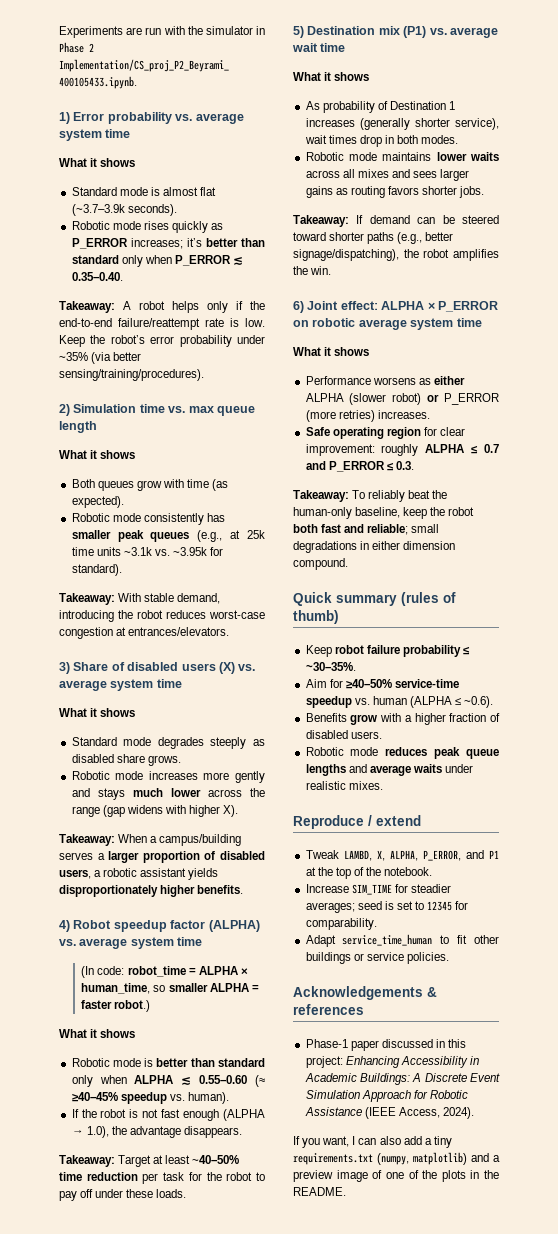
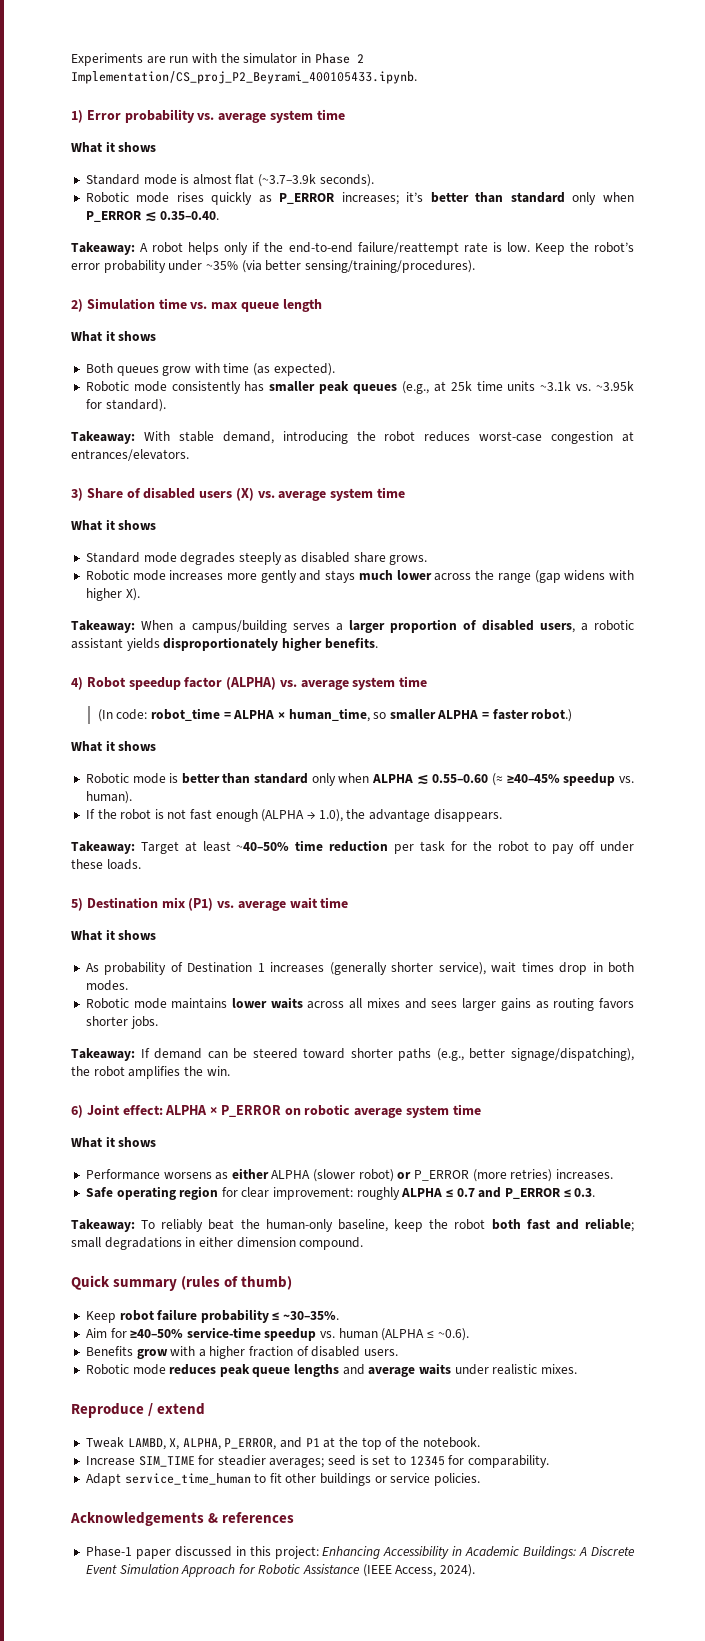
- If you want, I can also add a tiny requirements.txt (numpy, matplotlib) and a preview image of one of the plots in the README.

